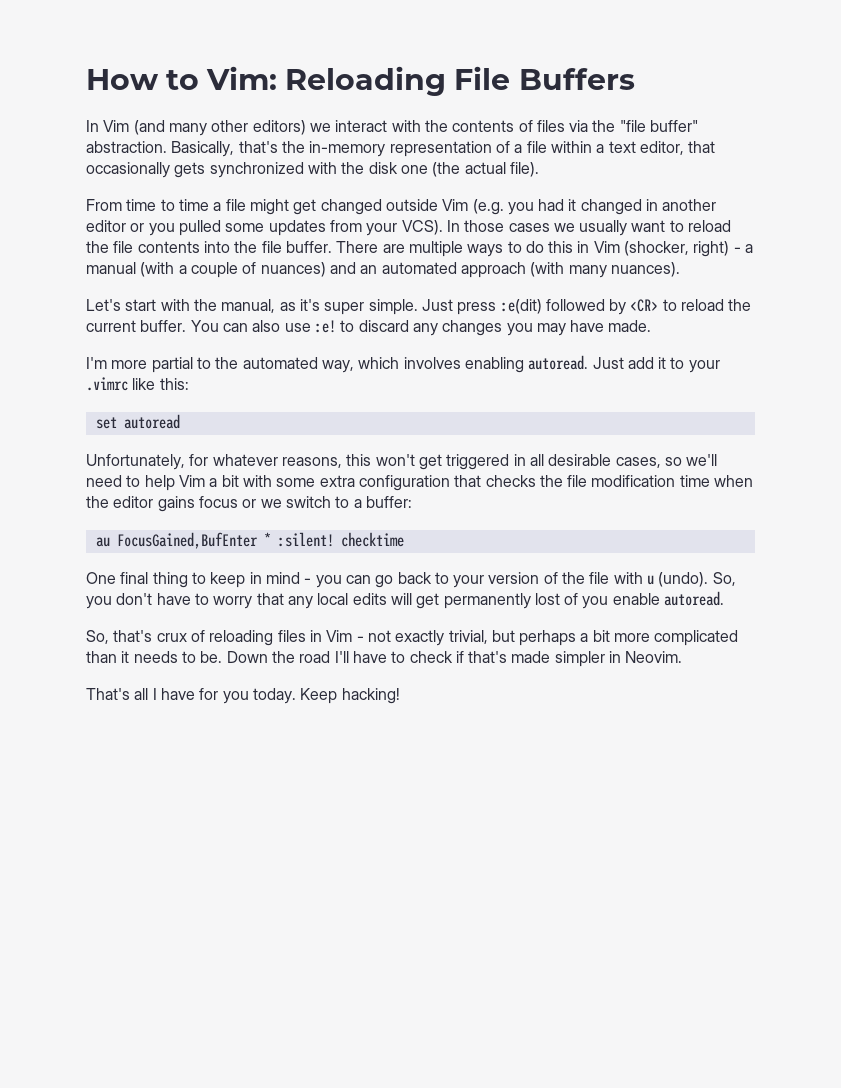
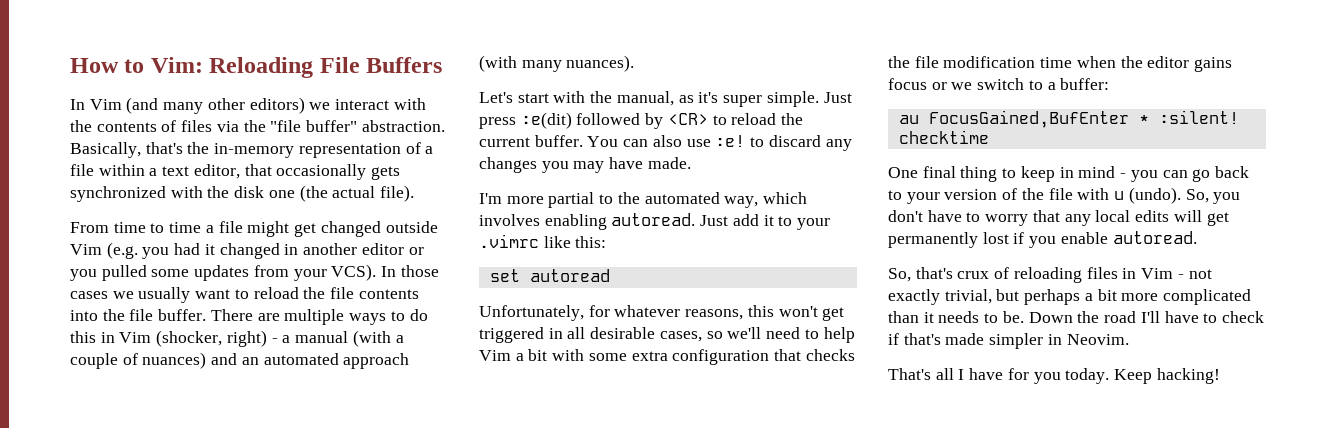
- So, you don't have to worry that any local edits will get permanently lost of you enable autoread.
+ So, you don't have to worry that any local edits will get permanently lost if you enable autoread.

